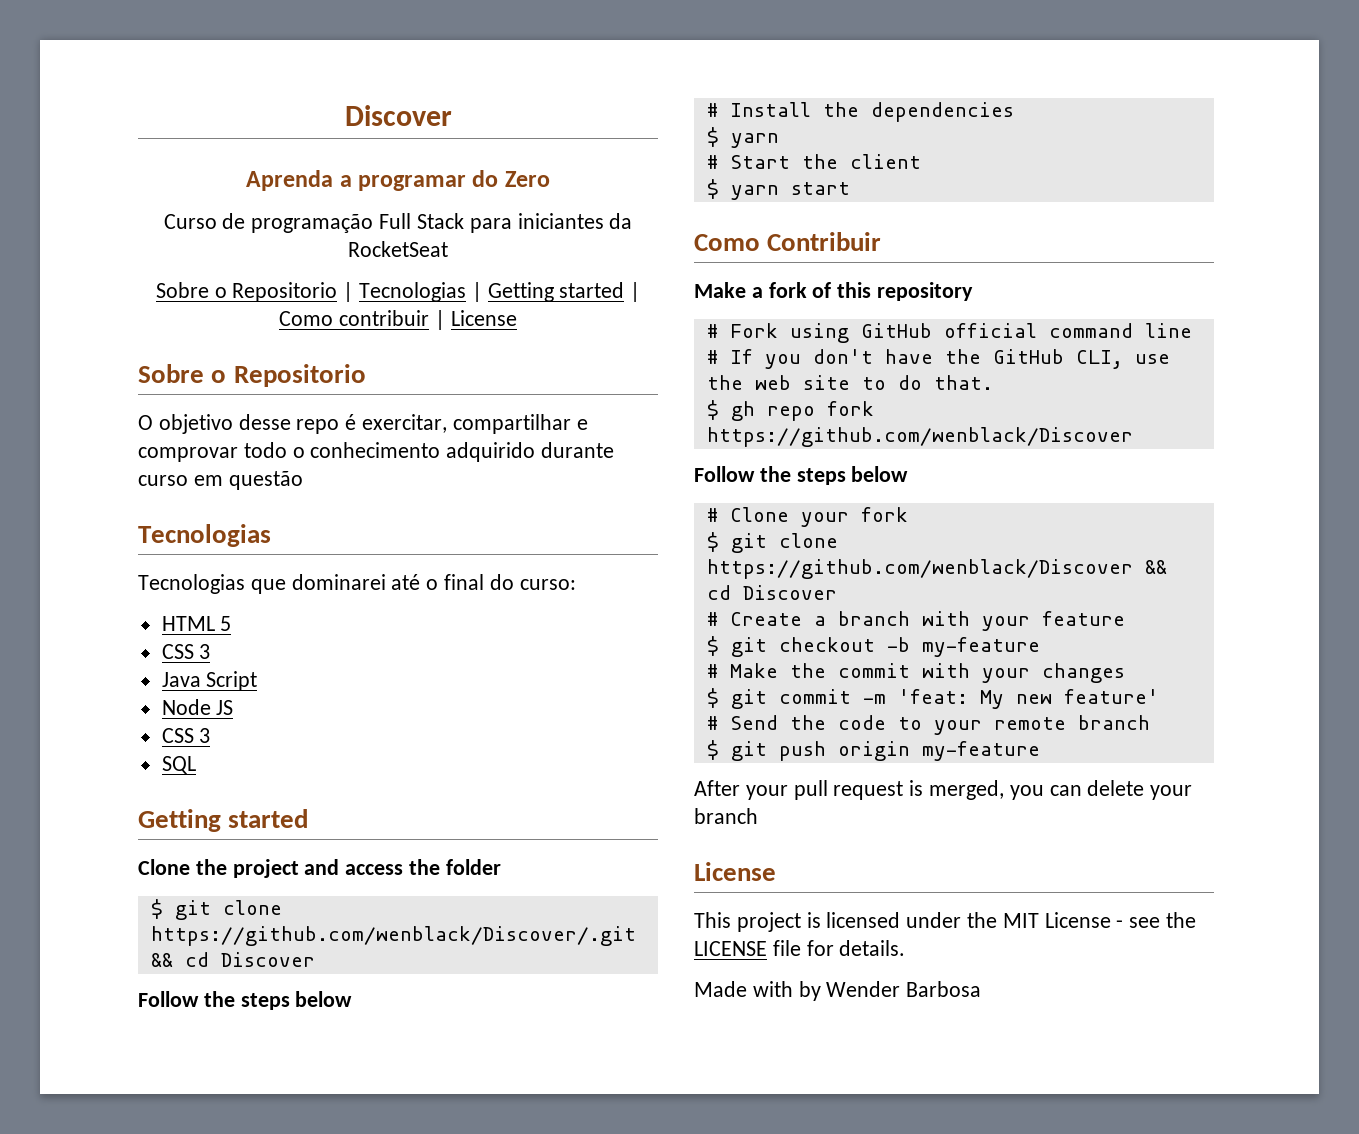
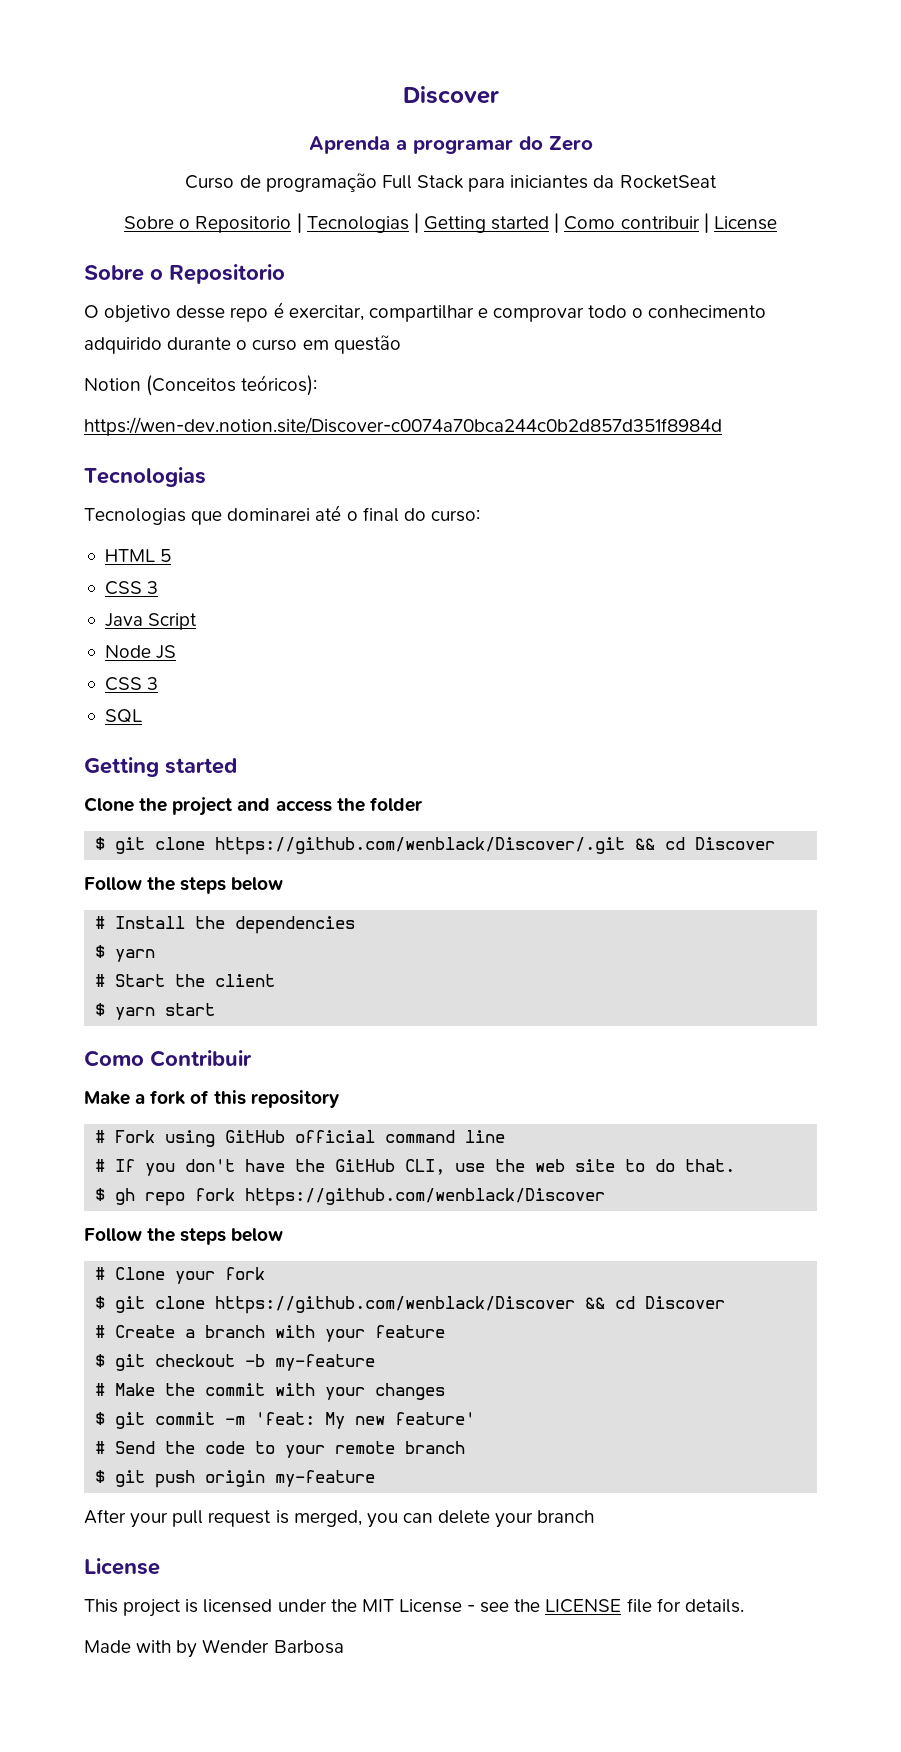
- O objetivo desse repo é exercitar, compartilhar e comprovar todo o conhecimento adquirido durante curso em questão
+ O objetivo desse repo é exercitar, compartilhar e comprovar todo o conhecimento adquirido durante o curso em questão
+ Notion (Conceitos teóricos):
+ https://wen-dev.notion.site/Discover-c0074a70bca244c0b2d857d351f8984d

